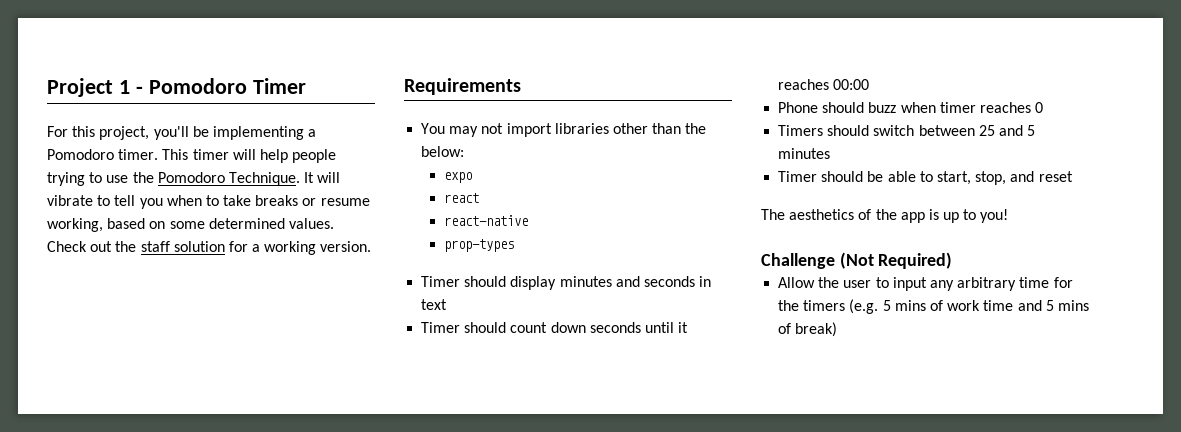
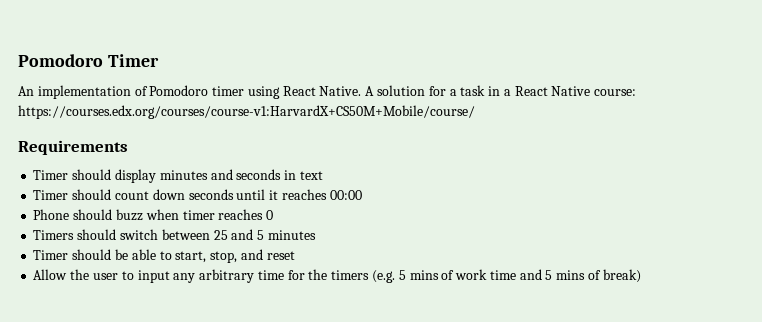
- Project 1 - Pomodoro Timer
+ Pomodoro Timer
- For this project, you'll be implementing a Pomodoro timer. This timer will help people trying to use the Pomodoro Technique. It will vibrate to tell you when to take breaks or resume working, based on some determined values. Check out the staff solution for a working version.
+ An implementation of Pomodoro timer using React Native. A solution for a task in a React Native course: https://courses.edx.org/courses/course-v1:HarvardX+CS50M+Mobile/course/
  Requirements
- You may not import libraries other than the below:
- expo
- react
- react-native
- prop-types
- The aesthetics of the app is up to you!
- Challenge (Not Required)

